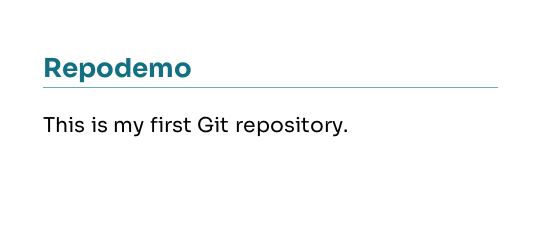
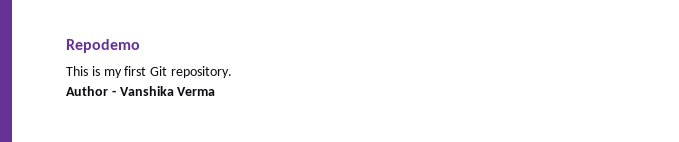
+ Author - Vanshika Verma

